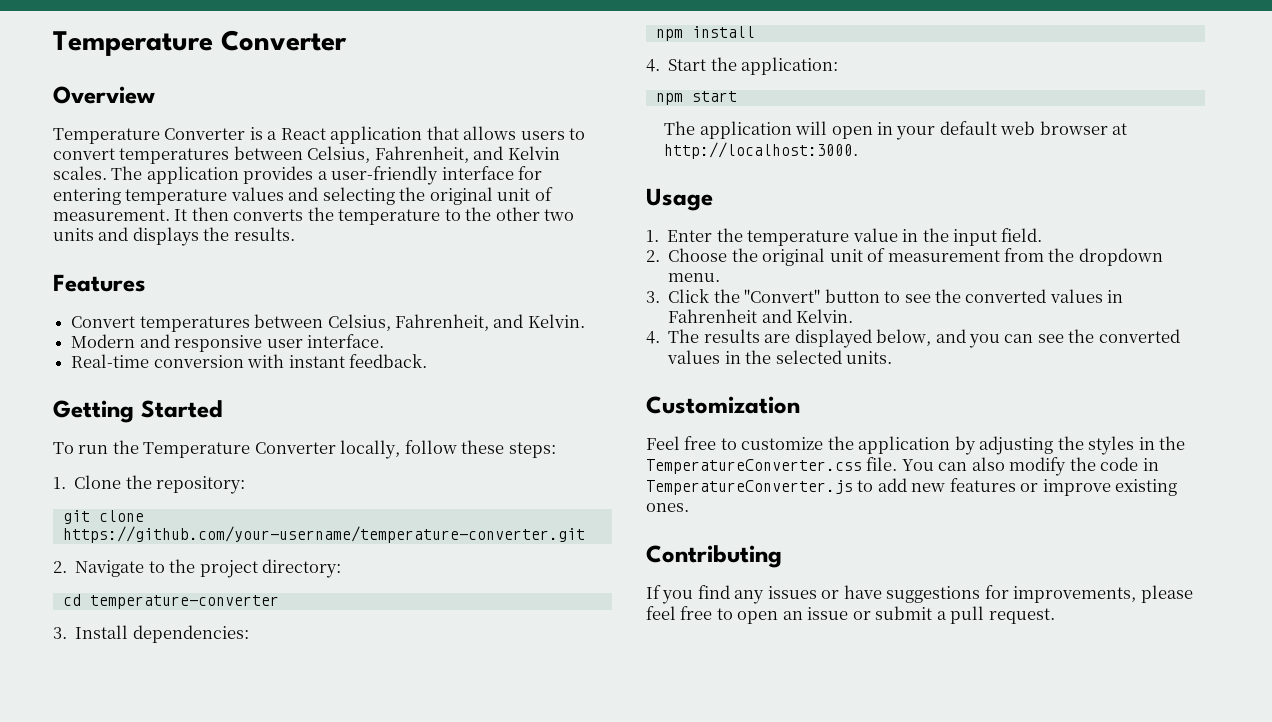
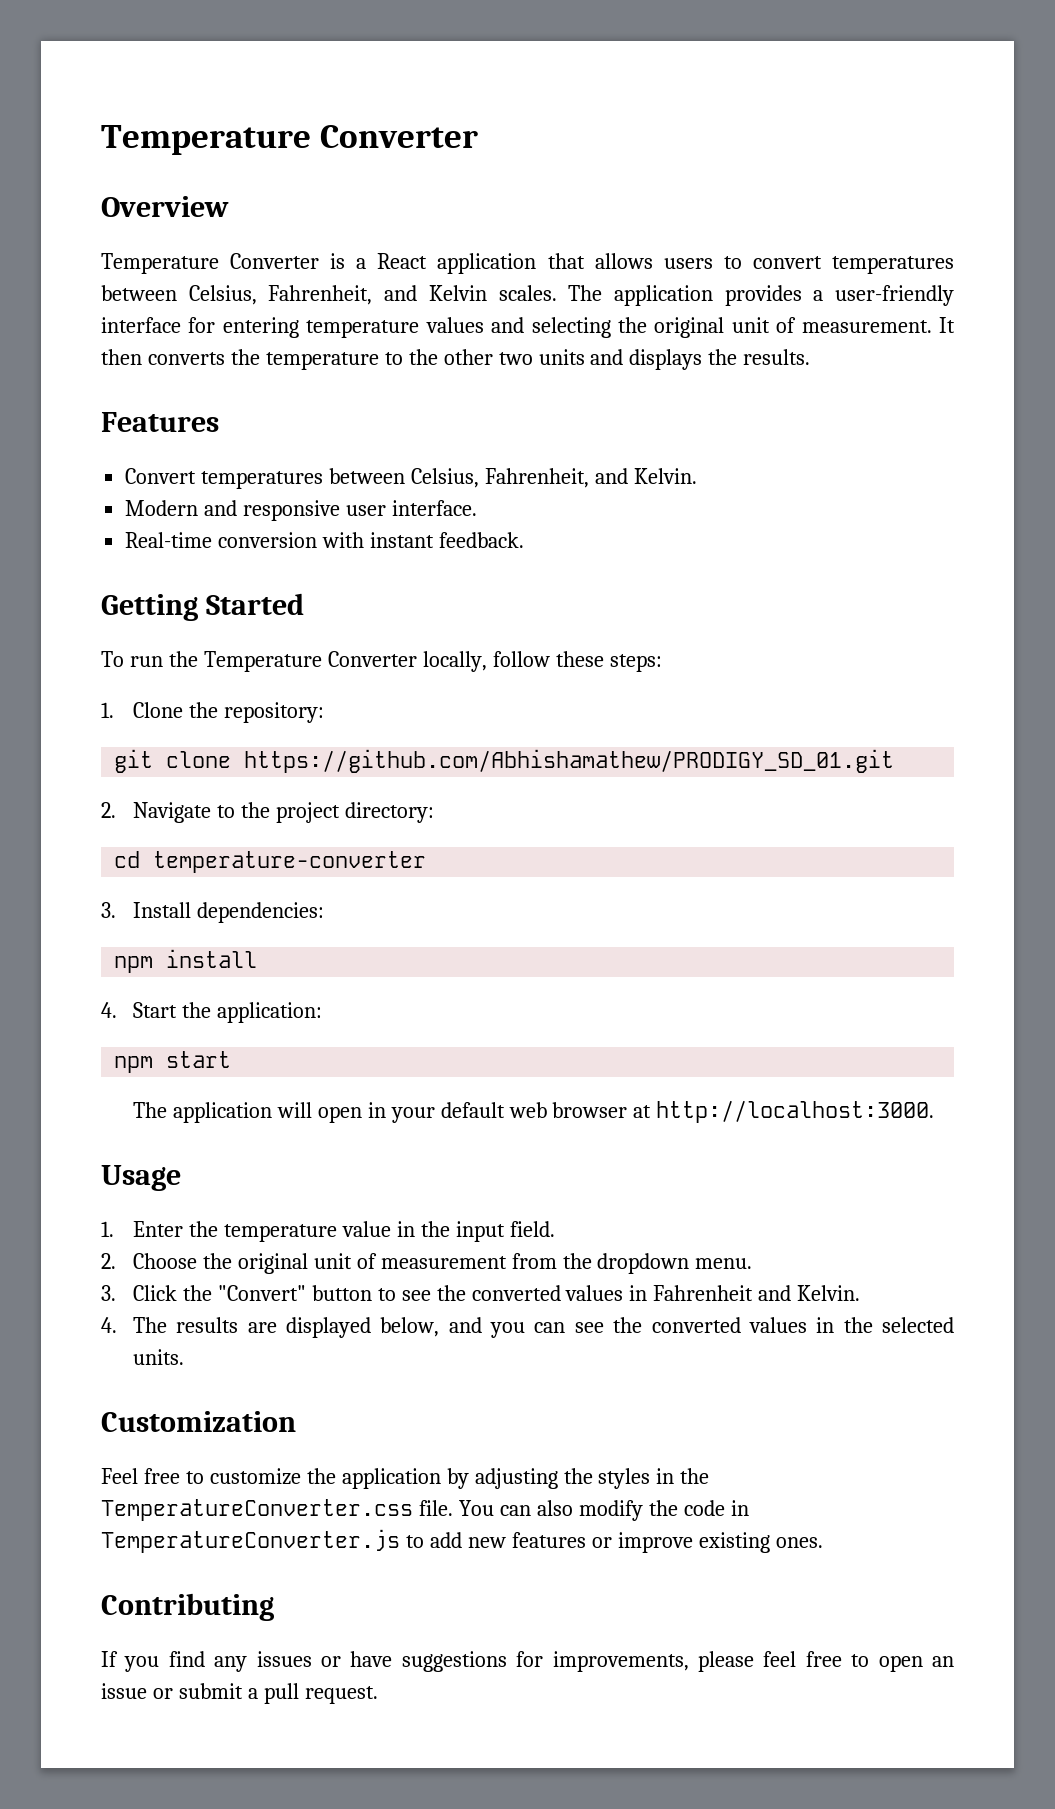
- git clone https://github.com/your-username/temperature-converter.git
+ git clone https://github.com/Abhishamathew/PRODIGY_SD_01.git

